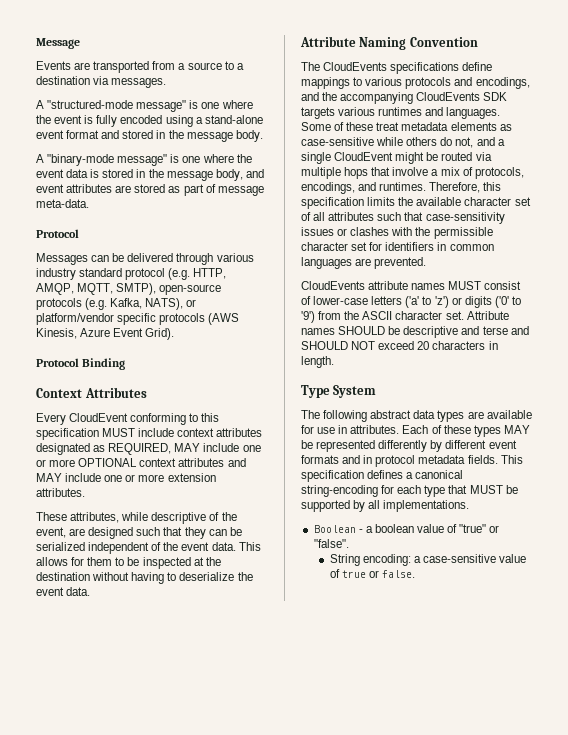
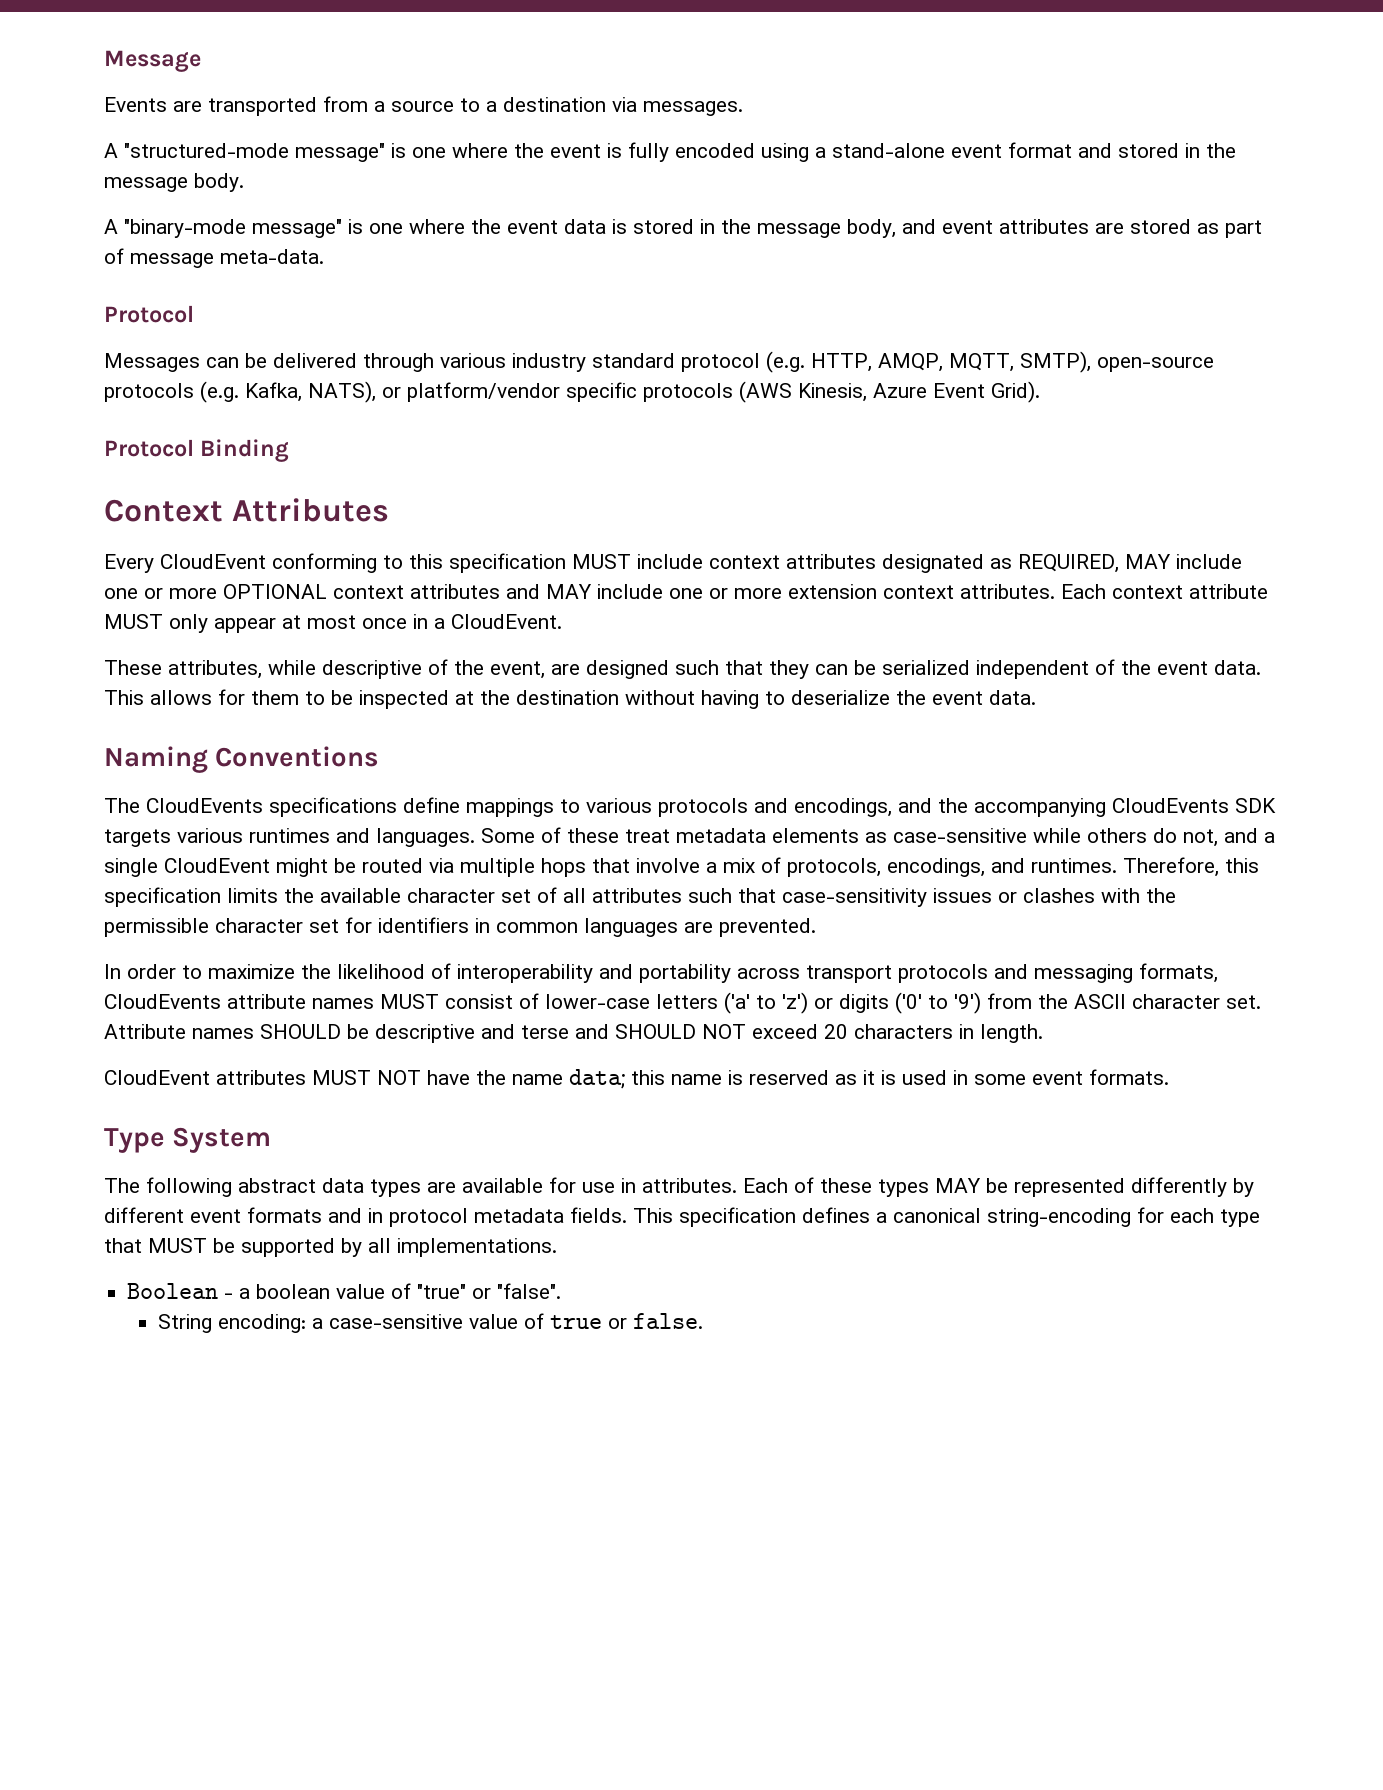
- Every CloudEvent conforming to this specification MUST include context attributes designated as REQUIRED, MAY include one or more OPTIONAL context attributes and MAY include one or more extension attributes.
+ Every CloudEvent conforming to this specification MUST include context attributes designated as REQUIRED, MAY include one or more OPTIONAL context attributes and MAY include one or more extension context attributes. Each context attribute MUST only appear at most once in a CloudEvent.
- Attribute Naming Convention
+ Naming Conventions
- CloudEvents attribute names MUST consist of lower-case letters ('a' to 'z') or digits ('0' to '9') from the ASCII character set.
+ In order to maximize the likelihood of interoperability and portability across transport protocols and messaging formats, CloudEvents attribute names MUST consist of lower-case letters ('a' to 'z') or digits ('0' to '9') from the ASCII character set.
+ CloudEvent attributes MUST NOT have the name data; this name is reserved as it is used in some event formats.

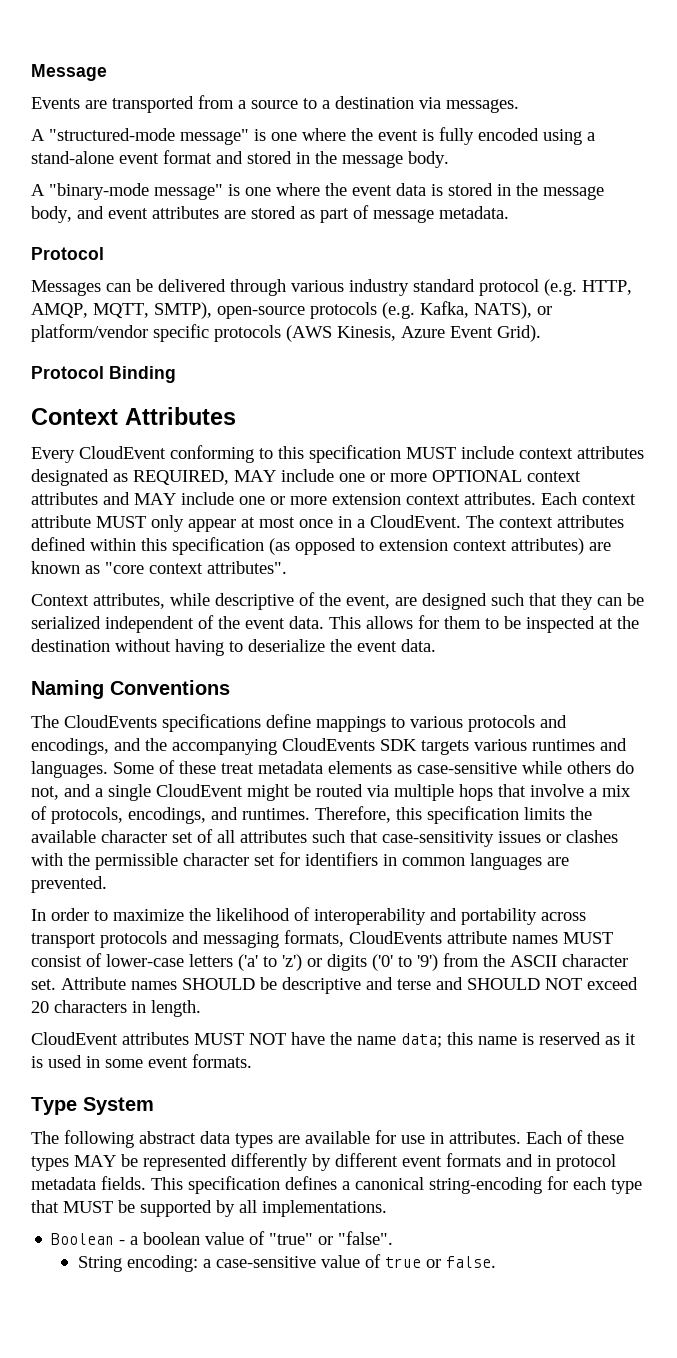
- A "binary-mode message" is one where the event data is stored in the message body, and event attributes are stored as part of message meta-data.
+ A "binary-mode message" is one where the event data is stored in the message body, and event attributes are stored as part of message metadata.
- Each context attribute MUST only appear at most once in a CloudEvent.
- These attributes, while descriptive of the event, are designed such that they can be serialized independent of the event data.
+ Each context attribute MUST only appear at most once in a CloudEvent. The context attributes defined within this specification (as opposed to extension context attributes) are known as "core context attributes".
+ Context attributes, while descriptive of the event, are designed such that they can be serialized independent of the event data.

